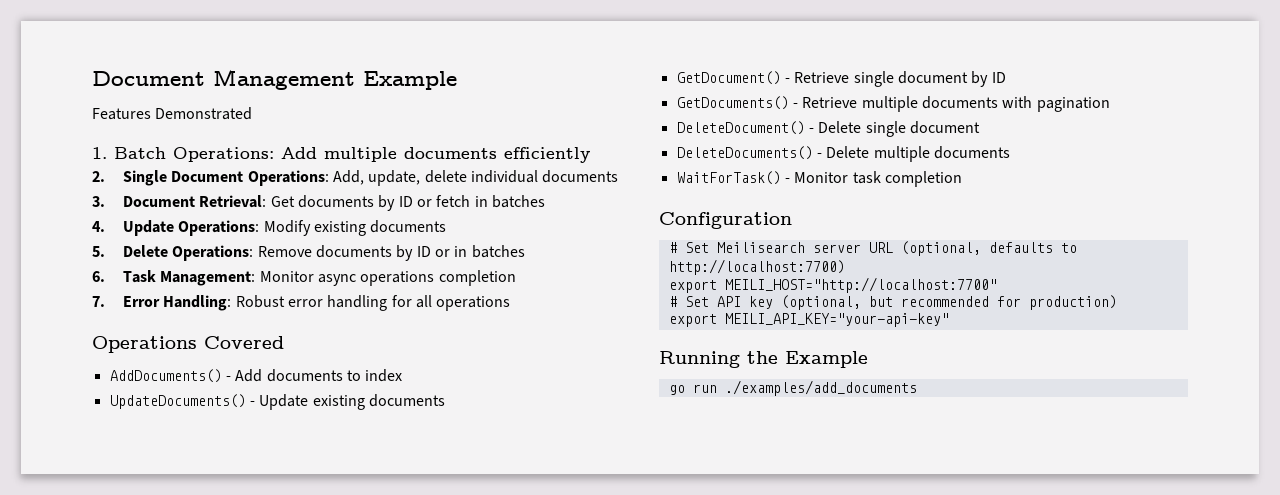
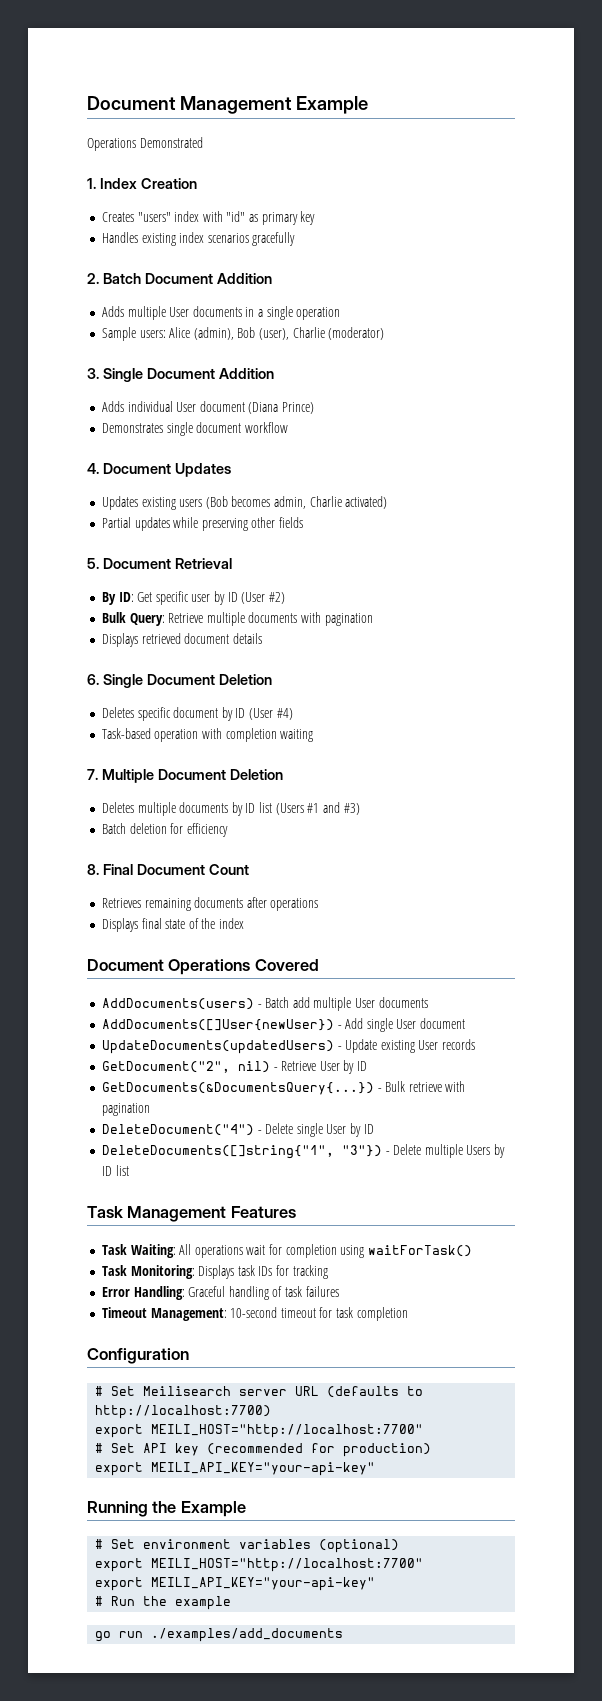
- Features Demonstrated
+ Operations Demonstrated
- 1. Batch Operations: Add multiple documents efficiently
- 2. Single Document Operations: Add, update, delete individual documents
- 3. Document Retrieval: Get documents by ID or fetch in batches
- 4. Update Operations: Modify existing documents
- 5. Delete Operations: Remove documents by ID or in batches
- 6. Task Management: Monitor async operations completion
- 7. Error Handling: Robust error handling for all operations
- Operations Covered
- AddDocuments() - Add documents to index
- UpdateDocuments() - Update existing documents
- GetDocument() - Retrieve single document by ID
- GetDocuments() - Retrieve multiple documents with pagination
+ 1. Index Creation
+ Creates "users" index with "id" as primary key
+ Handles existing index scenarios gracefully
+ 2. Batch Document Addition
+ Adds multiple User documents in a single operation
+ Sample users: Alice (admin), Bob (user), Charlie (moderator)
+ 3. Single Document Addition
+ Adds individual User document (Diana Prince)
+ Demonstrates single document workflow
+ 4. Document Updates
+ Updates existing users (Bob becomes admin, Charlie activated)
+ Partial updates while preserving other fields
+ 5. Document Retrieval
+ By ID: Get specific user by ID (User #2)
+ Bulk Query: Retrieve multiple documents with pagination
- DeleteDocument() - Delete single document
- DeleteDocuments() - Delete multiple documents
- WaitForTask() - Monitor task completion
+ Displays retrieved document details
+ 6. Single Document Deletion
+ Deletes specific document by ID (User #4)
+ Task-based operation with completion waiting
+ 7. Multiple Document Deletion
+ Deletes multiple documents by ID list (Users #1 and #3)
+ Batch deletion for efficiency
+ 8. Final Document Count
+ Retrieves remaining documents after operations
+ Displays final state of the index
+ Document Operations Covered
+ AddDocuments(users) - Batch add multiple User documents
+ AddDocuments([]User{newUser}) - Add single User document
+ UpdateDocuments(updatedUsers) - Update existing User records
+ GetDocument("2", nil) - Retrieve User by ID
+ GetDocuments(&DocumentsQuery{...}) - Bulk retrieve with pagination
+ DeleteDocument("4") - Delete single User by ID
+ DeleteDocuments([]string{"1", "3"}) - Delete multiple Users by ID list
+ Task Management Features
+ Task Waiting: All operations wait for completion using waitForTask()
+ Task Monitoring: Displays task IDs for tracking
+ Error Handling: Graceful handling of task failures
+ Timeout Management: 10-second timeout for task completion
- # Set Meilisearch server URL (optional, defaults to http://localhost:7700)
+ # Set Meilisearch server URL (defaults to http://localhost:7700)
- # Set API key (optional, but recommended for production)
+ # Set API key (recommended for production)
+ # Set environment variables (optional)
+ export MEILI_HOST="http://localhost:7700"
+ export MEILI_API_KEY="your-api-key"
+ # Run the example

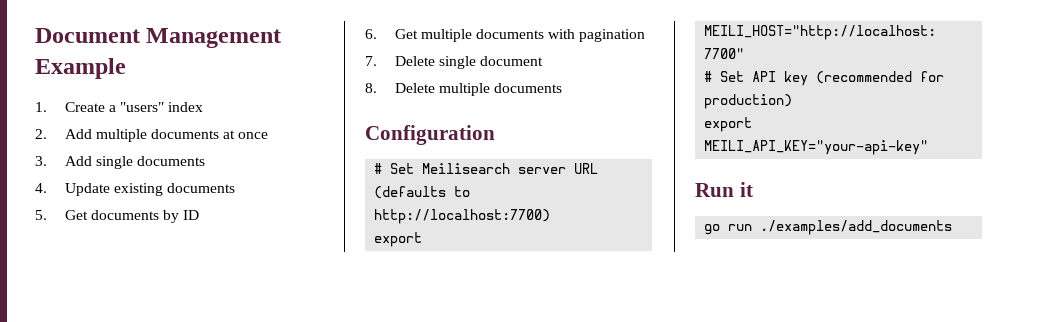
- Operations Demonstrated
- 1. Index Creation
- Creates "users" index with "id" as primary key
- Handles existing index scenarios gracefully
- 2. Batch Document Addition
- Adds multiple User documents in a single operation
- Sample users: Alice (admin), Bob (user), Charlie (moderator)
- 3. Single Document Addition
- Adds individual User document (Diana Prince)
- Demonstrates single document workflow
- 4. Document Updates
- Updates existing users (Bob becomes admin, Charlie activated)
- Partial updates while preserving other fields
- 5. Document Retrieval
- By ID: Get specific user by ID (User #2)
- Bulk Query: Retrieve multiple documents with pagination
- Displays retrieved document details
- 6. Single Document Deletion
- Deletes specific document by ID (User #4)
- Task-based operation with completion waiting
- 7. Multiple Document Deletion
- Deletes multiple documents by ID list (Users #1 and #3)
- Batch deletion for efficiency
- 8. Final Document Count
- Retrieves remaining documents after operations
- Displays final state of the index
- Document Operations Covered
- AddDocuments(users) - Batch add multiple User documents
- AddDocuments([]User{newUser}) - Add single User document
- UpdateDocuments(updatedUsers) - Update existing User records
- GetDocument("2", nil) - Retrieve User by ID
- GetDocuments(&DocumentsQuery{...}) - Bulk retrieve with pagination
- DeleteDocument("4") - Delete single User by ID
- DeleteDocuments([]string{"1", "3"}) - Delete multiple Users by ID list
- Task Management Features
- Task Waiting: All operations wait for completion using waitForTask()
- Task Monitoring: Displays task IDs for tracking
- Error Handling: Graceful handling of task failures
- Timeout Management: 10-second timeout for task completion
+ 1. Create a "users" index
+ 2. Add multiple documents at once
+ 3. Add single documents
+ 4. Update existing documents
+ 5. Get documents by ID
+ 6. Get multiple documents with pagination
+ 7. Delete single document
+ 8. Delete multiple documents
- Running the Example
- # Set environment variables (optional)
- export MEILI_HOST="http://localhost:7700"
- export MEILI_API_KEY="your-api-key"
- # Run the example
+ Run it

